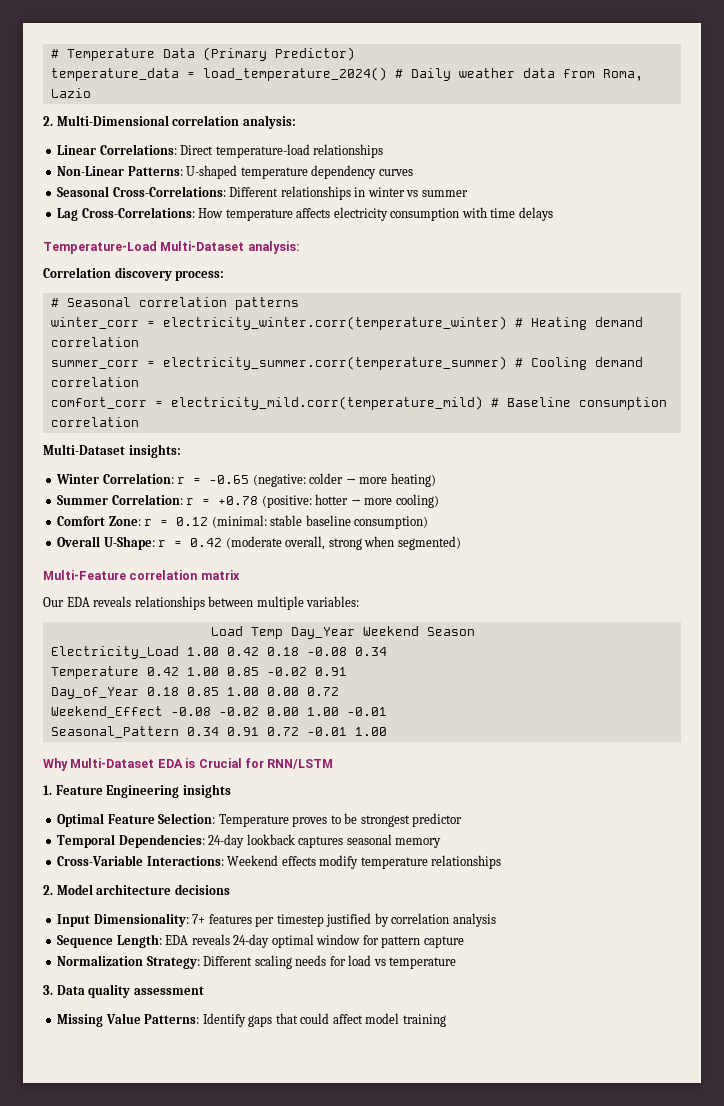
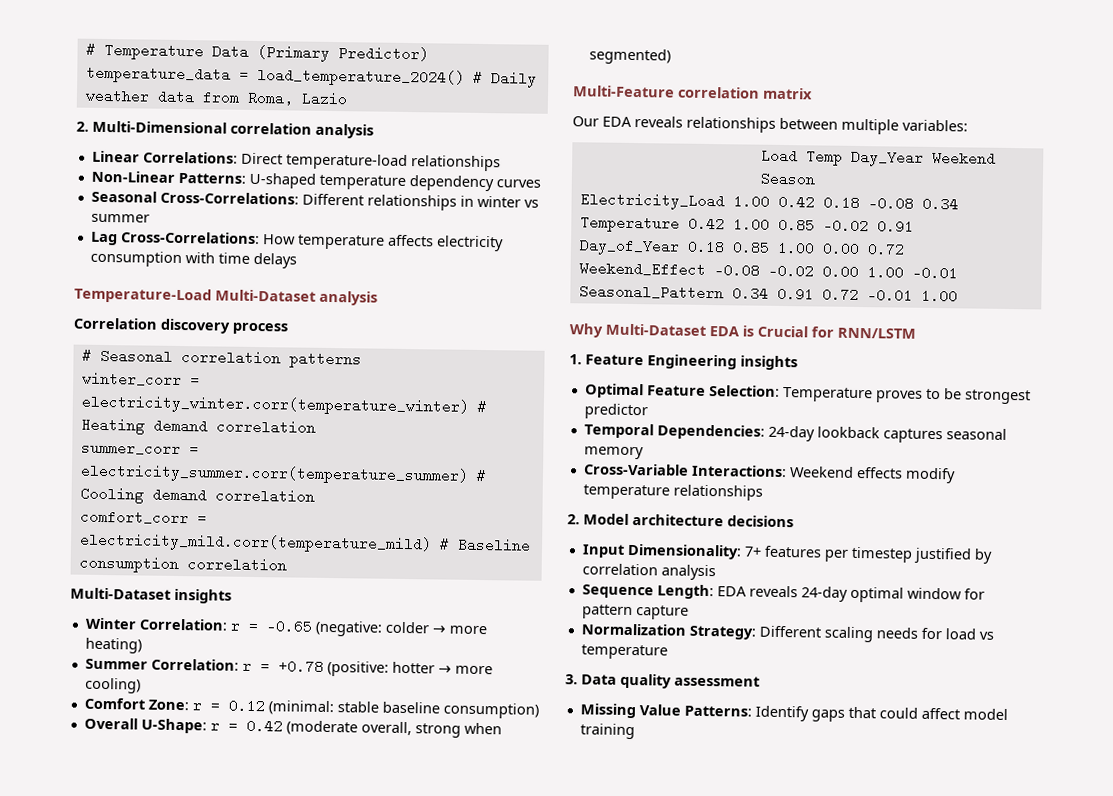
- 2. Multi-Dimensional correlation analysis:
+ 2. Multi-Dimensional correlation analysis
- Temperature-Load Multi-Dataset analysis:
+ Temperature-Load Multi-Dataset analysis
- Correlation discovery process:
+ Correlation discovery process
- Multi-Dataset insights:
+ Multi-Dataset insights

